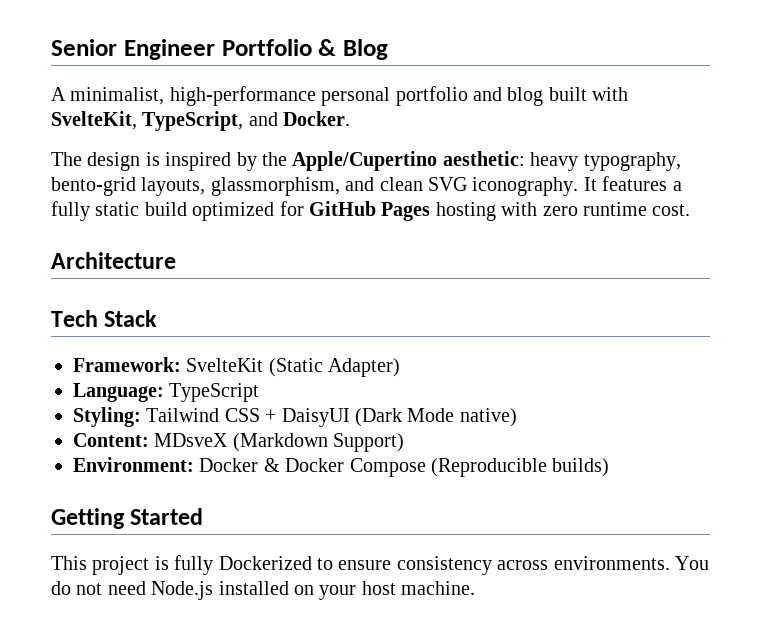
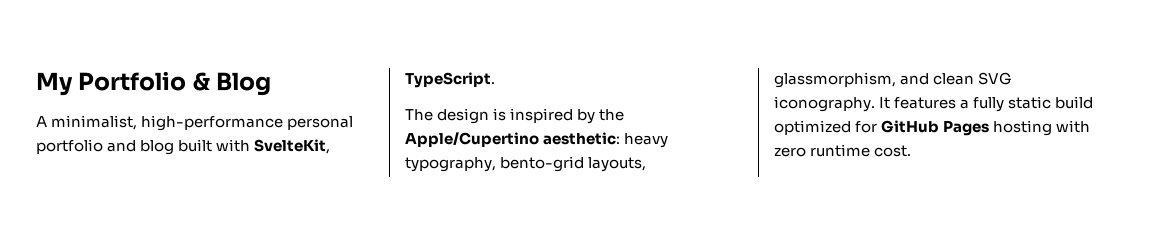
- Senior Engineer Portfolio & Blog
+ My Portfolio & Blog
- A minimalist, high-performance personal portfolio and blog built with SvelteKit, TypeScript, and Docker.
+ A minimalist, high-performance personal portfolio and blog built with SvelteKit, TypeScript.
- Architecture
- Tech Stack
- Framework: SvelteKit (Static Adapter)
- Language: TypeScript
- Styling: Tailwind CSS + DaisyUI (Dark Mode native)
- Content: MDsveX (Markdown Support)
- Environment: Docker & Docker Compose (Reproducible builds)
- Getting Started
- This project is fully Dockerized to ensure consistency across environments. You do not need Node.js installed on your host machine.

